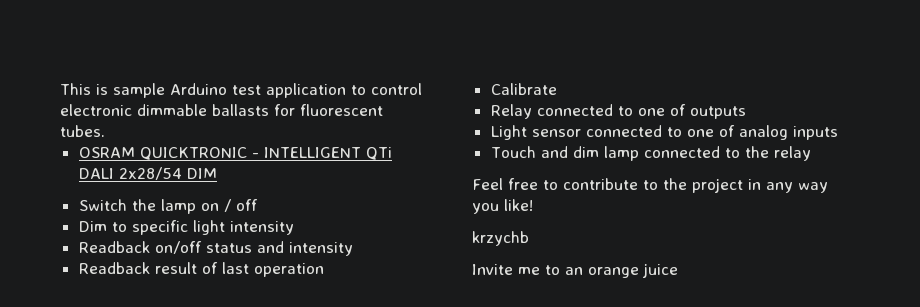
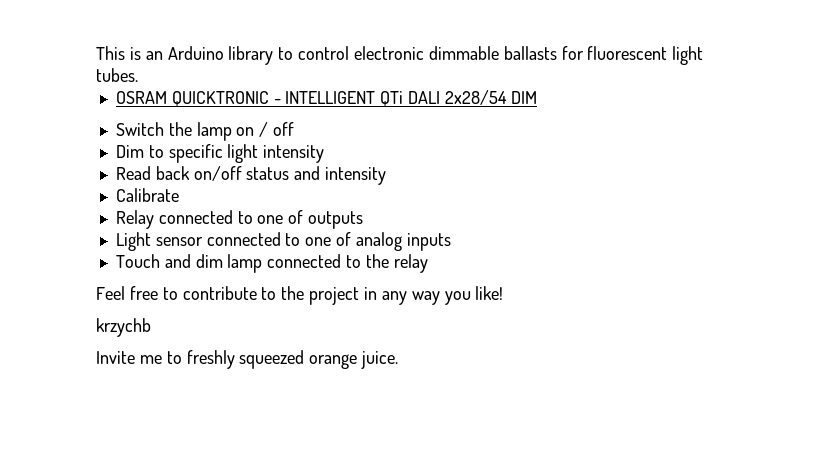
- This is sample Arduino test application to control electronic dimmable ballasts for fluorescent tubes.
+ This is an Arduino library to control electronic dimmable ballasts for fluorescent light tubes.
- Readback on/off status and intensity
+ Read back on/off status and intensity
- Readback result of last operation
- Invite me to an orange juice
+ Invite me to freshly squeezed orange juice.

